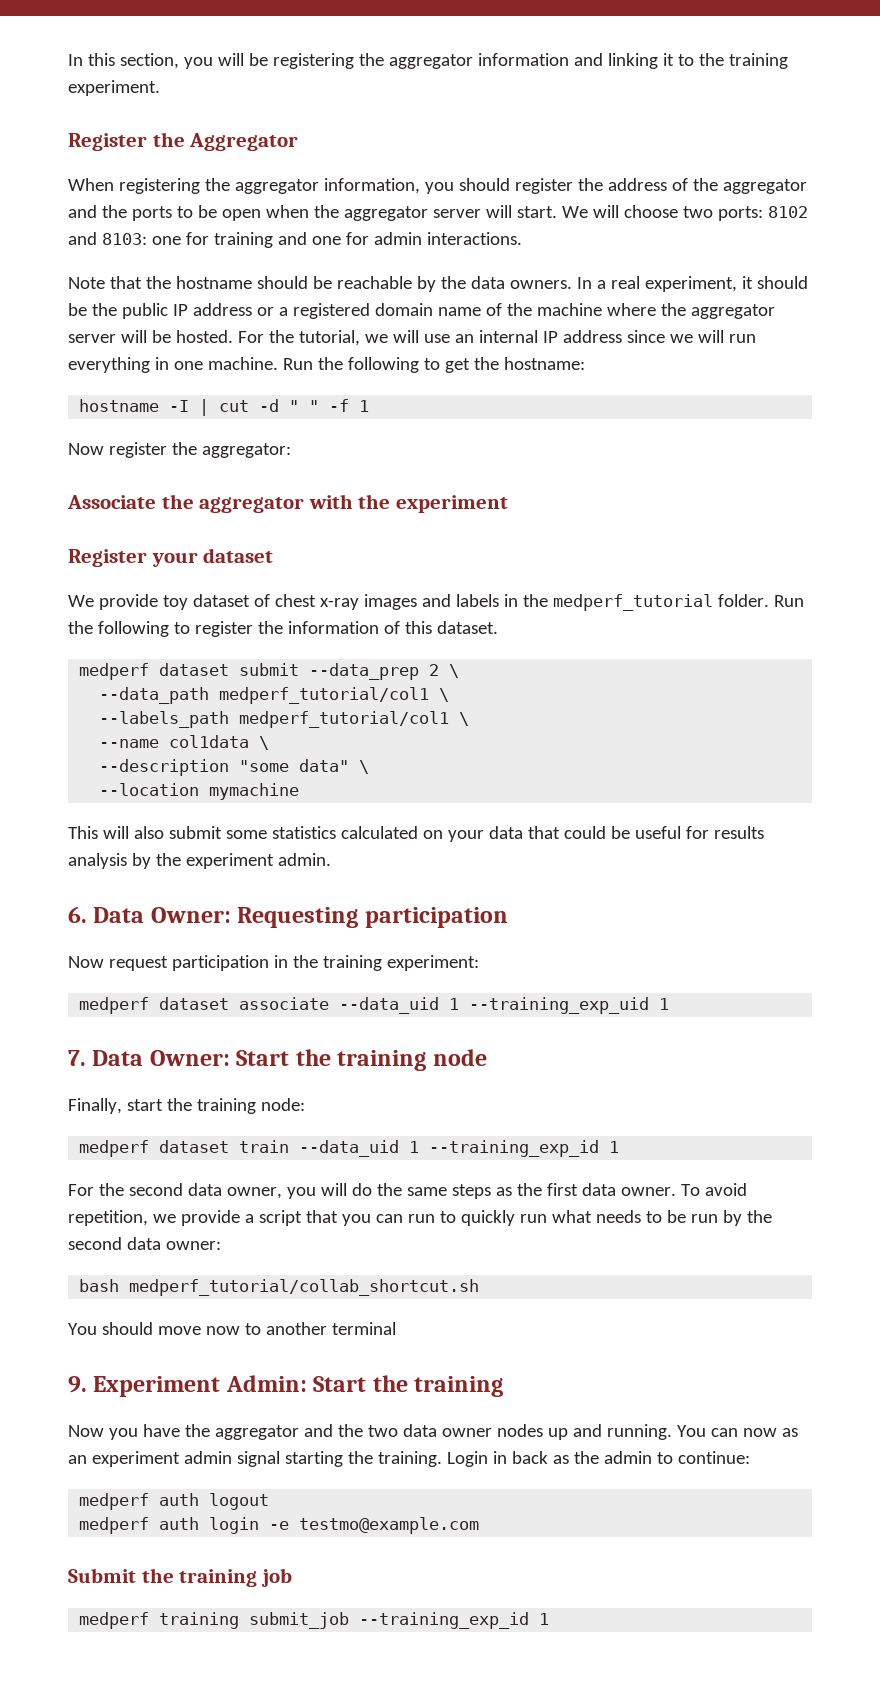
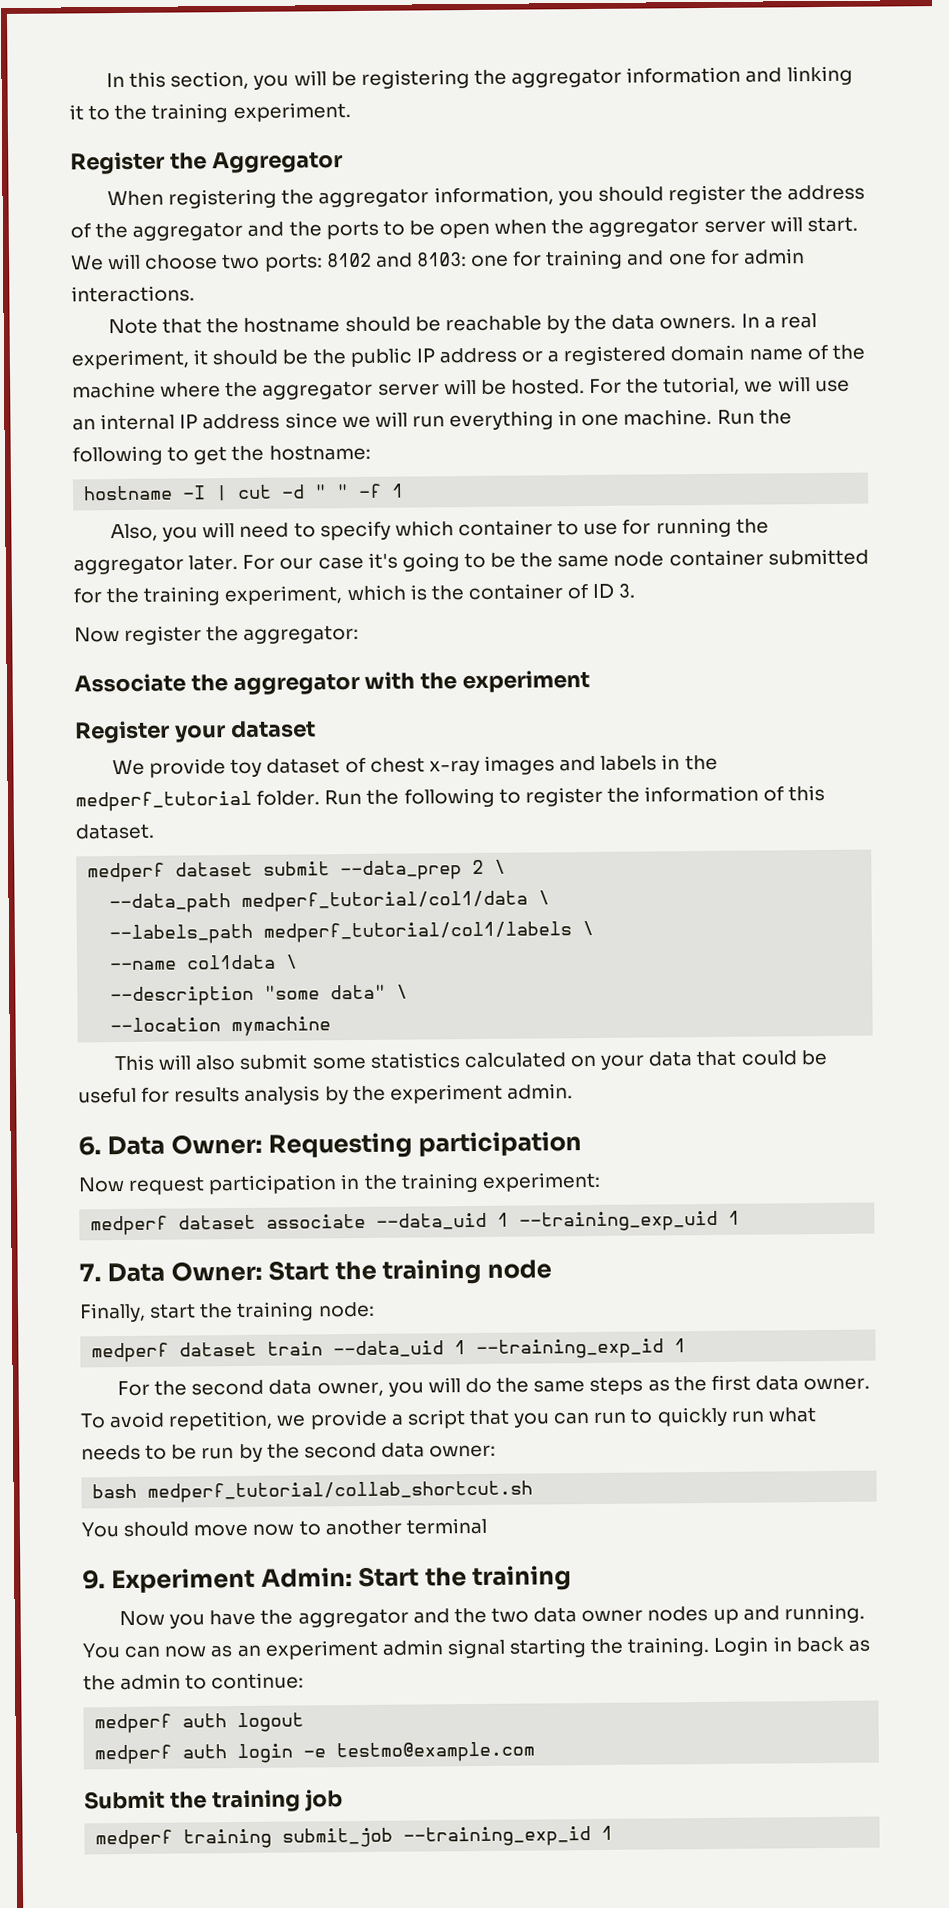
+ Also, you will need to specify which container to use for running the aggregator later. For our case it's going to be the same node container submitted for the training experiment, which is the container of ID 3.
- --data_path medperf_tutorial/col1 \
+ --data_path medperf_tutorial/col1/data \
- --labels_path medperf_tutorial/col1 \
+ --labels_path medperf_tutorial/col1/labels \

